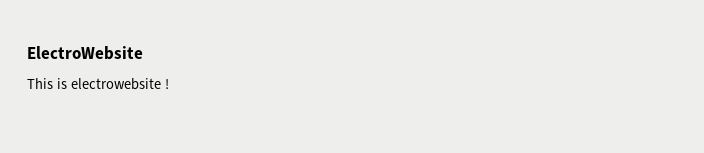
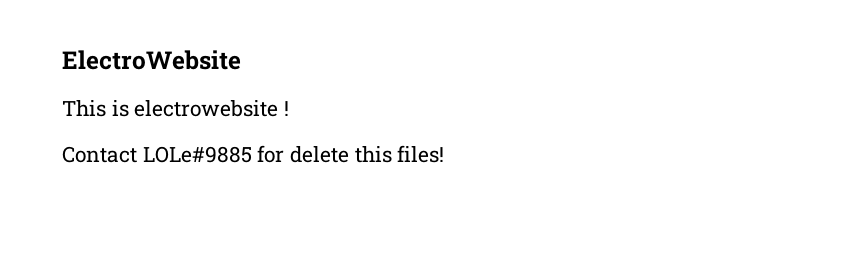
+ Contact LOLe#9885 for delete this files!

